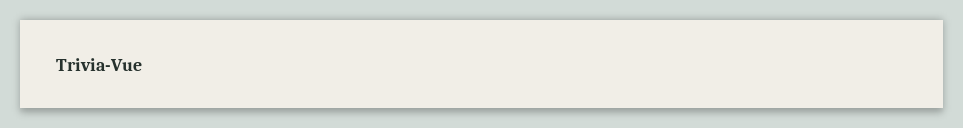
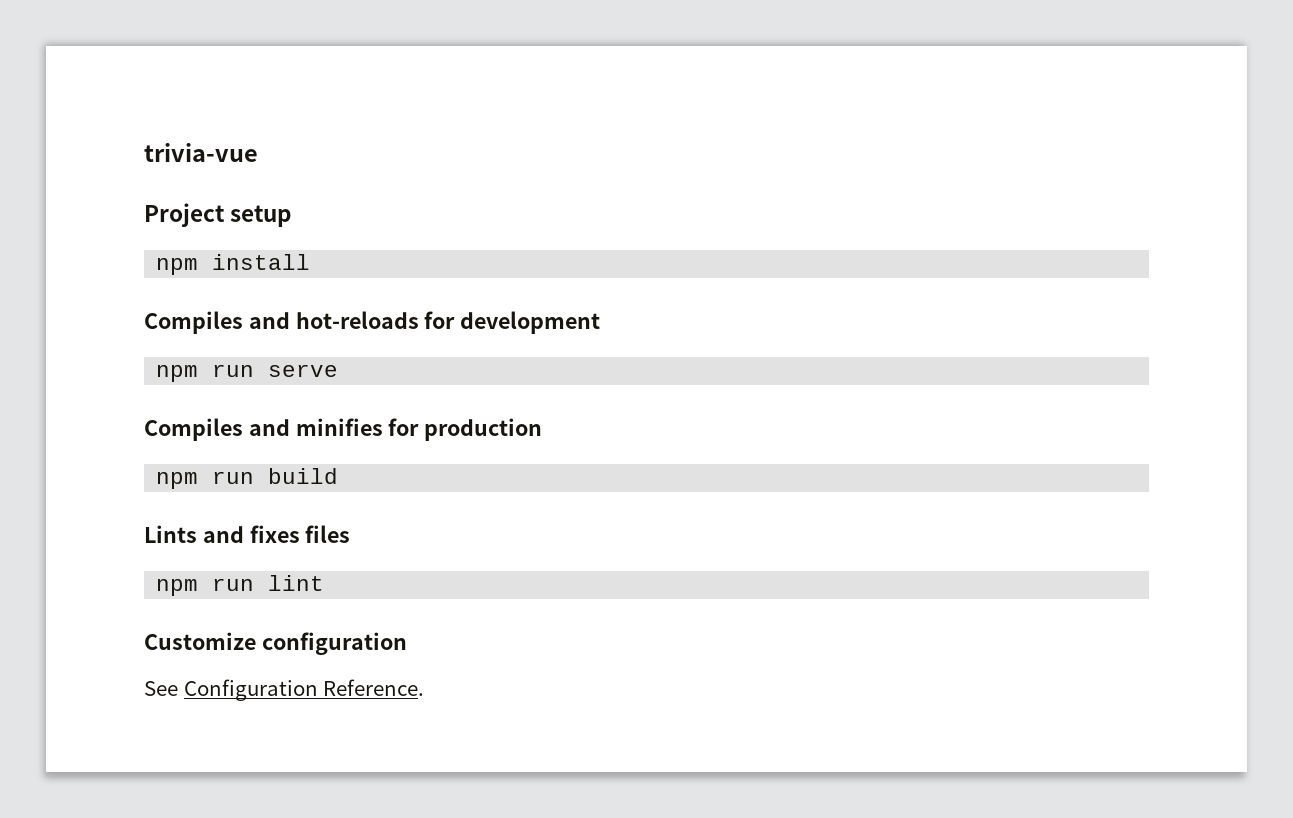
- Trivia-Vue
+ trivia-vue
+ Project setup
+ npm install
+ Compiles and hot-reloads for development
+ npm run serve
+ Compiles and minifies for production
+ npm run build
+ Lints and fixes files
+ npm run lint
+ Customize configuration
+ See Configuration Reference.

